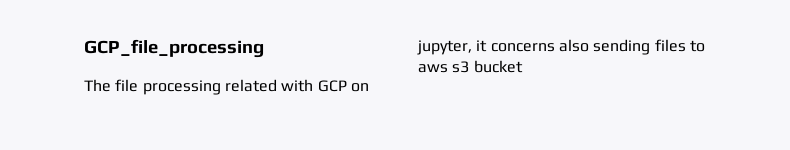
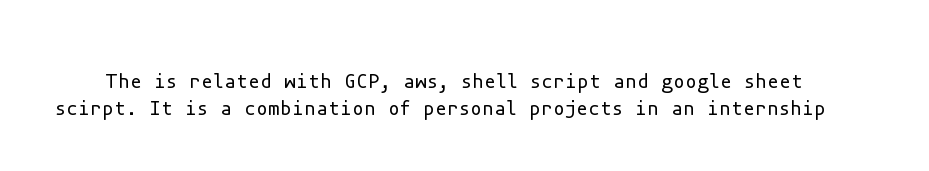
- GCP_file_processing
- The file processing related with GCP on jupyter, it concerns also sending files to aws s3 bucket
+ The is related with GCP, aws, shell script and google sheet scirpt. It is a combination of personal projects in an internship

